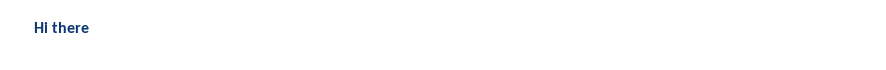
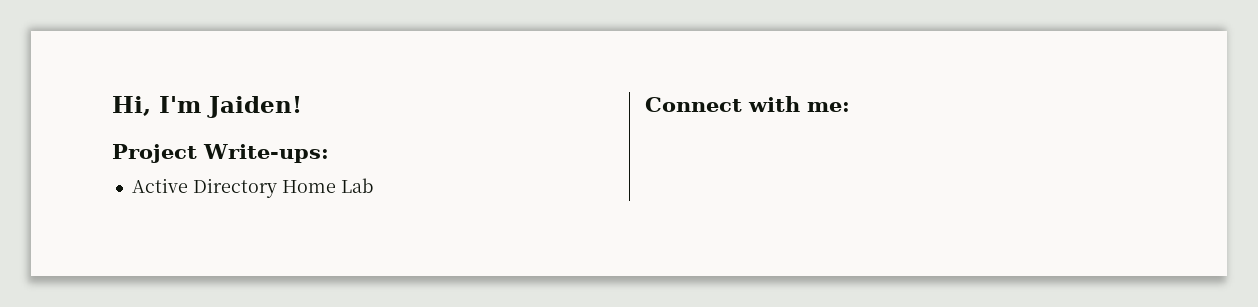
- Hi there
+ Hi, I'm Jaiden!
+ Project Write-ups:
+ Active Directory Home Lab
+ Connect with me:

